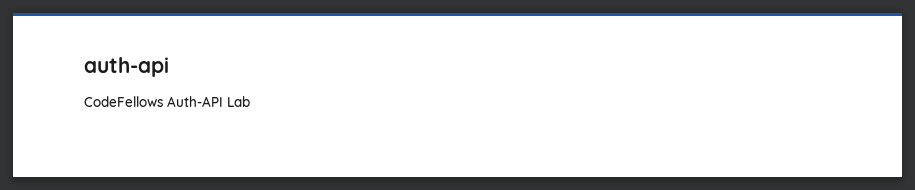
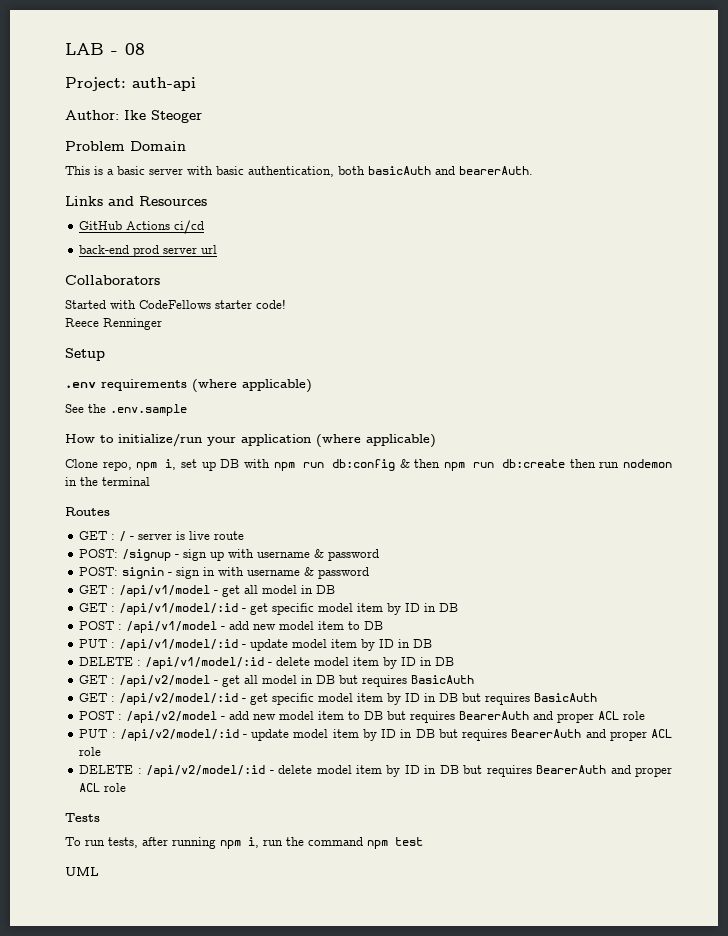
- auth-api
- CodeFellows Auth-API Lab
+ LAB - 08
+ Project: auth-api
+ Author: Ike Steoger
+ Problem Domain
+ This is a basic server with basic authentication, both basicAuth and bearerAuth.
+ Links and Resources
+ GitHub Actions ci/cd
+ back-end prod server url
+ Collaborators
+ Started with CodeFellows starter code!
+ Reece Renninger
+ Setup
+ .env requirements (where applicable)
+ See the .env.sample
+ How to initialize/run your application (where applicable)
+ Clone repo, npm i, set up DB with npm run db:config & then npm run db:create then run nodemon in the terminal
+ Routes
+ GET : / - server is live route
+ POST: /signup - sign up with username & password
+ POST: signin - sign in with username & password
+ GET : /api/v1/model - get all model in DB
+ GET : /api/v1/model/:id - get specific model item by ID in DB
+ POST : /api/v1/model - add new model item to DB
+ PUT : /api/v1/model/:id - update model item by ID in DB
+ DELETE : /api/v1/model/:id - delete model item by ID in DB
+ GET : /api/v2/model - get all model in DB but requires BasicAuth
+ GET : /api/v2/model/:id - get specific model item by ID in DB but requires BasicAuth
+ POST : /api/v2/model - add new model item to DB but requires BearerAuth and proper ACL role
+ PUT : /api/v2/model/:id - update model item by ID in DB but requires BearerAuth and proper ACL role
+ DELETE : /api/v2/model/:id - delete model item by ID in DB but requires BearerAuth and proper ACL role
+ Tests
+ To run tests, after running npm i, run the command npm test
+ UML

